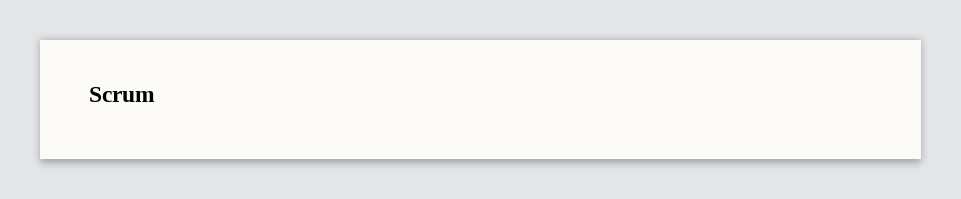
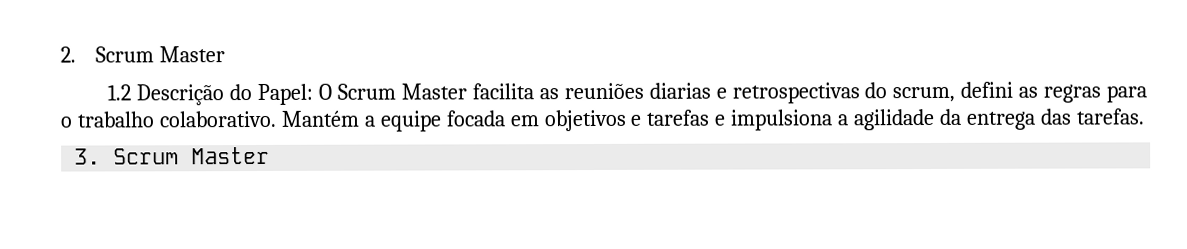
- Scrum
+ 2. Scrum Master
+ 1.2 Descrição do Papel: O Scrum Master facilita as reuniões diarias e retrospectivas do scrum, defini as regras para o trabalho colaborativo. Mantém a equipe focada em objetivos e tarefas e impulsiona a agilidade da entrega das tarefas.
+ 3. Scrum Master

